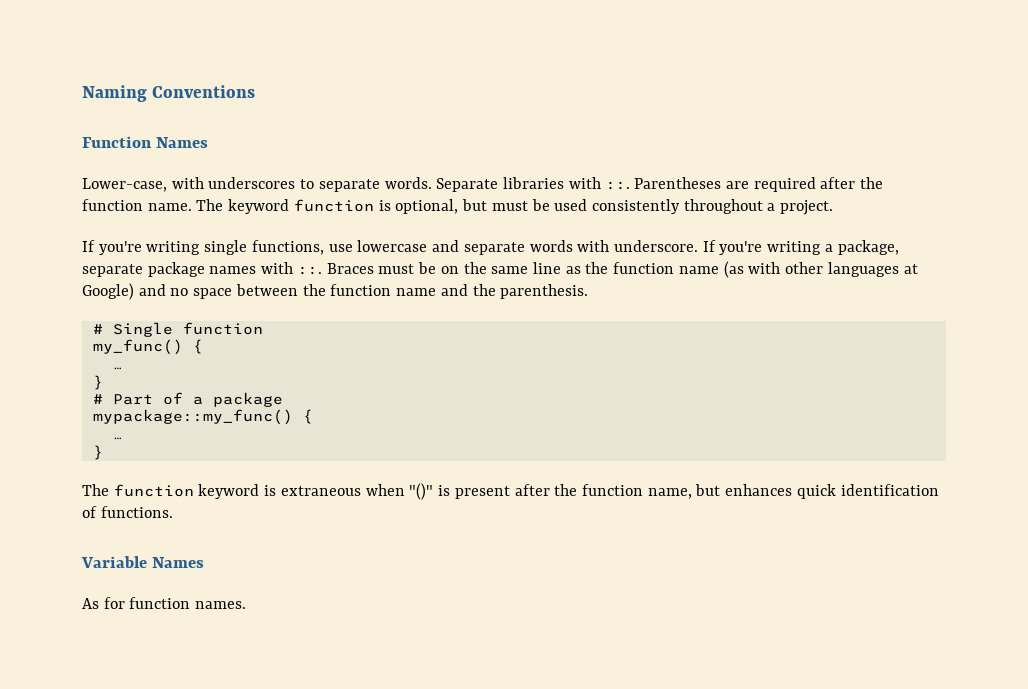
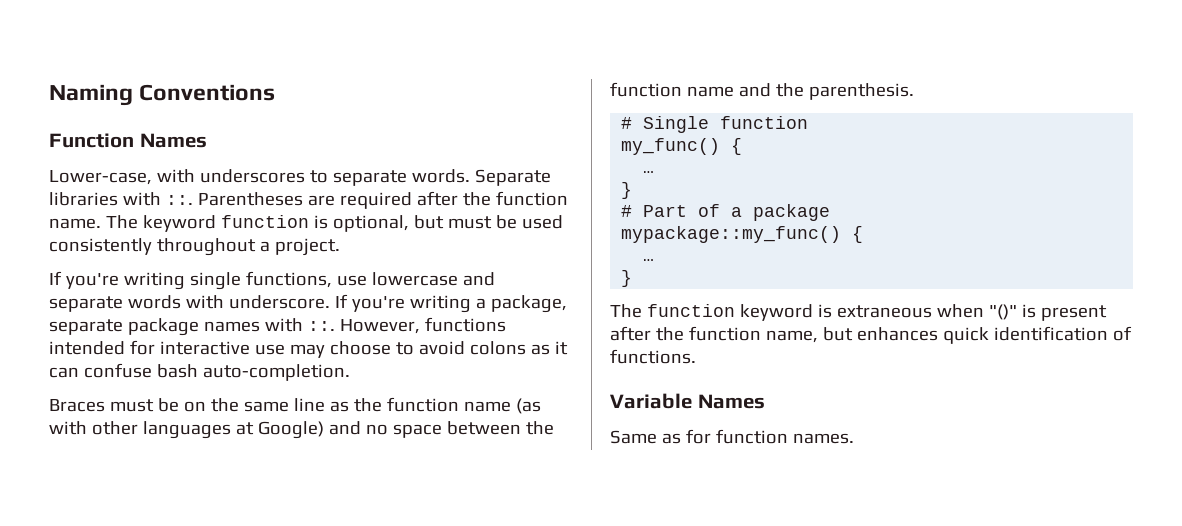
- If you're writing a package, separate package names with ::. Braces must be on the same line as the function name (as with other languages at Google) and no space between the function name and the parenthesis.
+ If you're writing a package, separate package names with ::. However, functions intended for interactive use may choose to avoid colons as it can confuse bash auto-completion.
+ Braces must be on the same line as the function name (as with other languages at Google) and no space between the function name and the parenthesis.
- As for function names.
+ Same as for function names.

